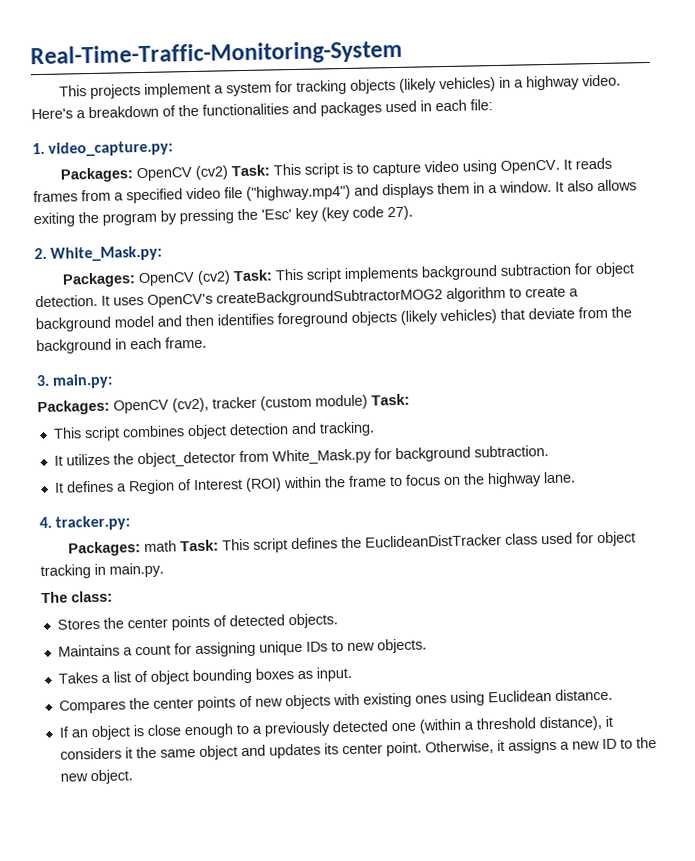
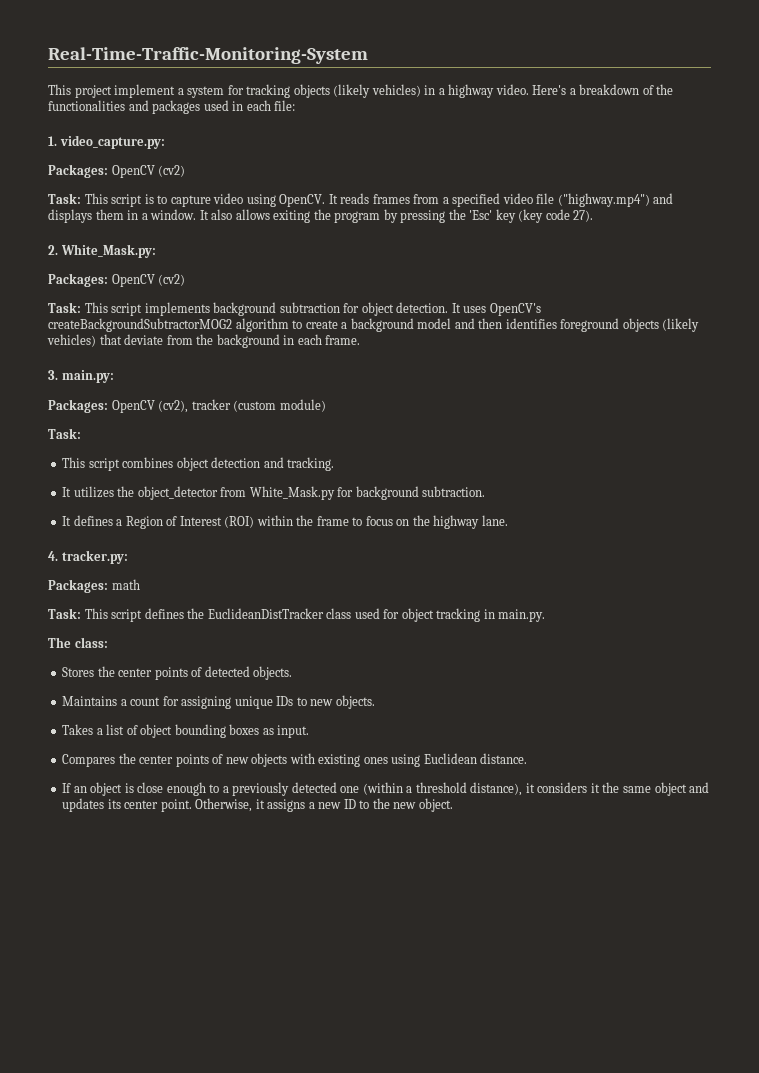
- This projects implement a system for tracking objects (likely vehicles) in a highway video.
+ This project implement a system for tracking objects (likely vehicles) in a highway video.
  1. video_capture.py:
- Packages: OpenCV (cv2) Task: This script is to capture video using OpenCV.
+ Packages: OpenCV (cv2)
+ Task: This script is to capture video using OpenCV.
  2. White_Mask.py:
- Packages: OpenCV (cv2) Task: This script implements background subtraction for object detection.
+ Packages: OpenCV (cv2)
+ Task: This script implements background subtraction for object detection.
- Packages: OpenCV (cv2), tracker (custom module) Task:
+ Packages: OpenCV (cv2), tracker (custom module)
+ Task:
- Packages: math Task: This script defines the EuclideanDistTracker class used for object tracking in main.py.
+ Packages: math
+ Task: This script defines the EuclideanDistTracker class used for object tracking in main.py.

